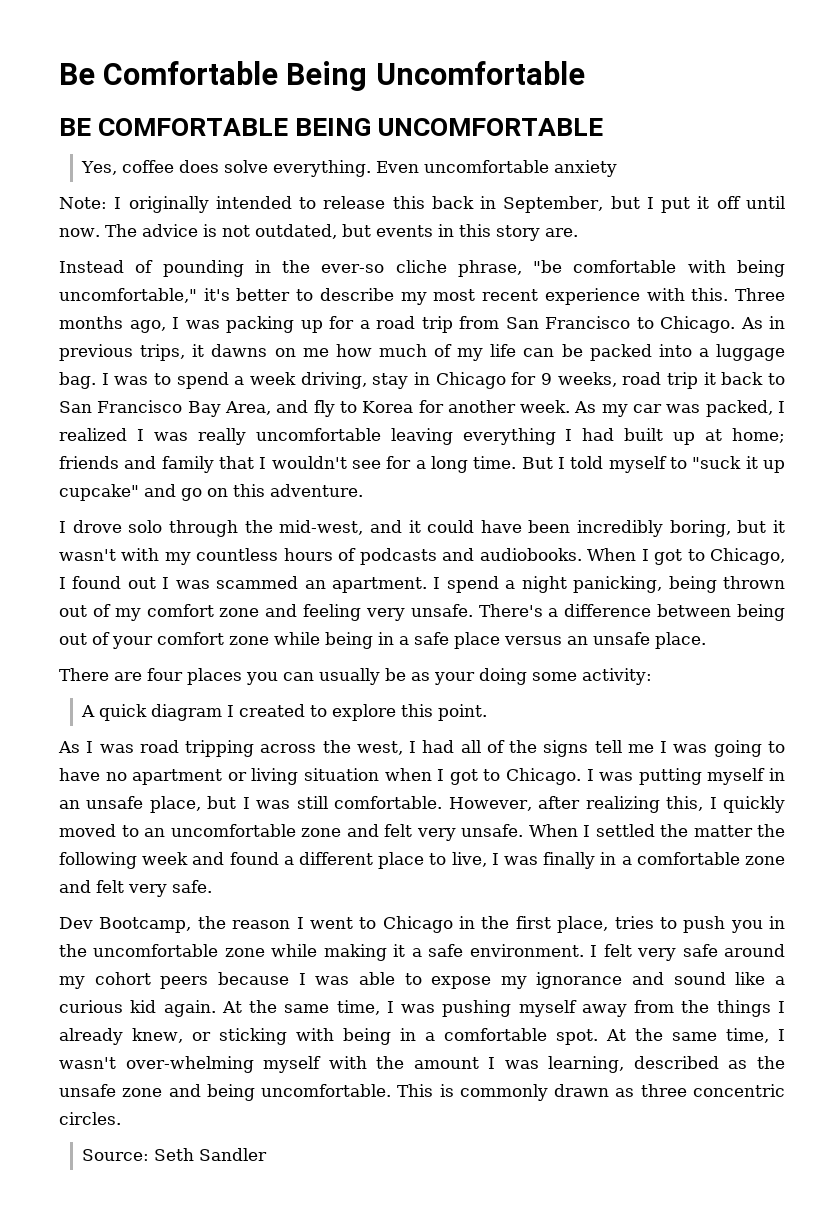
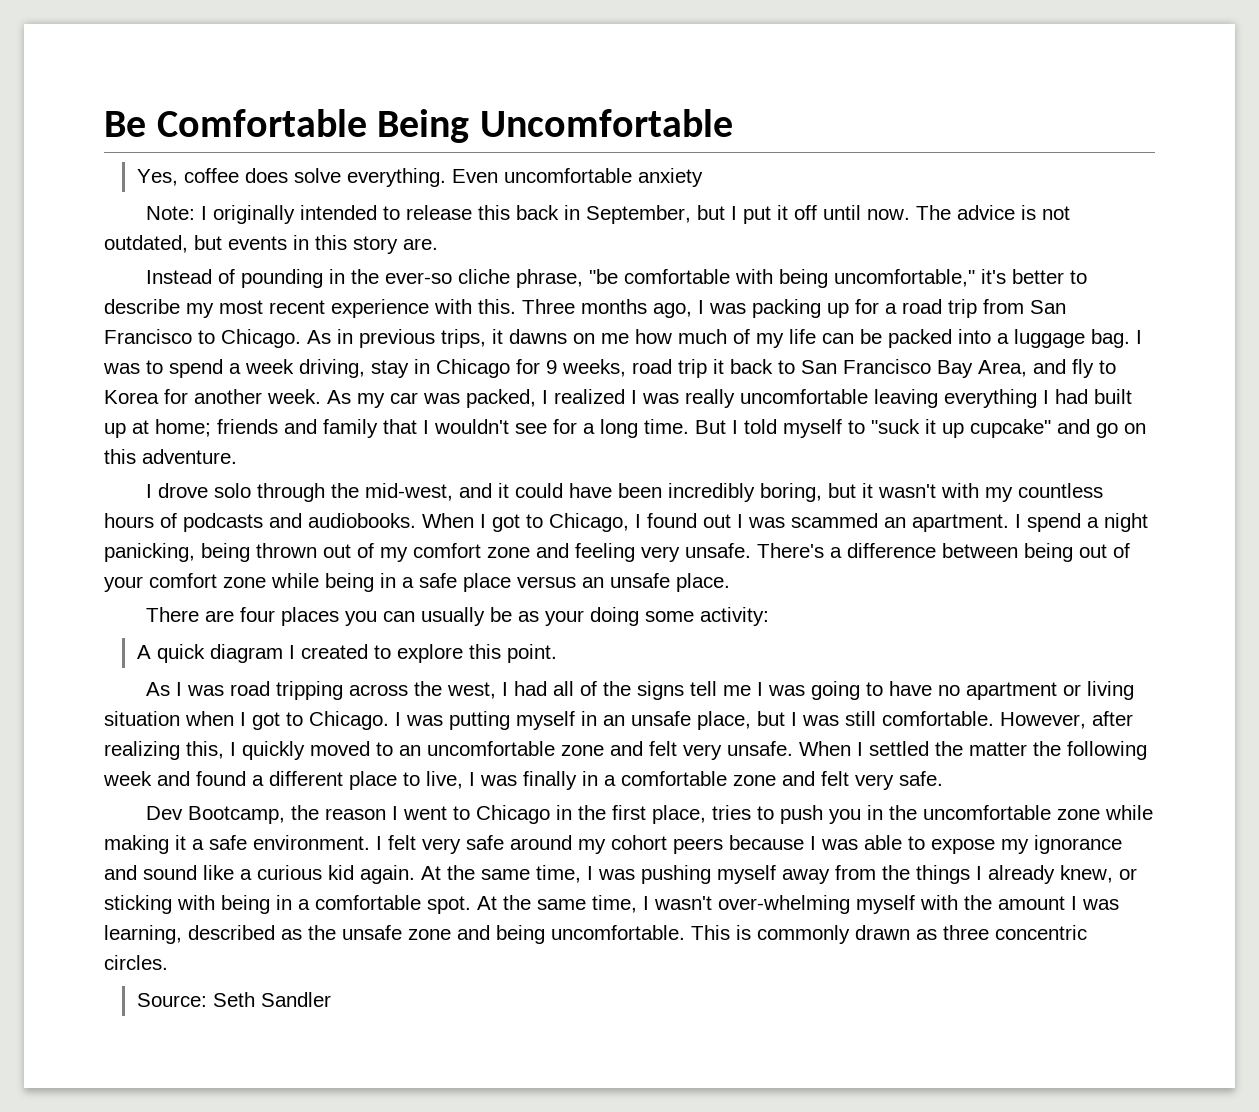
- BE COMFORTABLE BEING UNCOMFORTABLE

